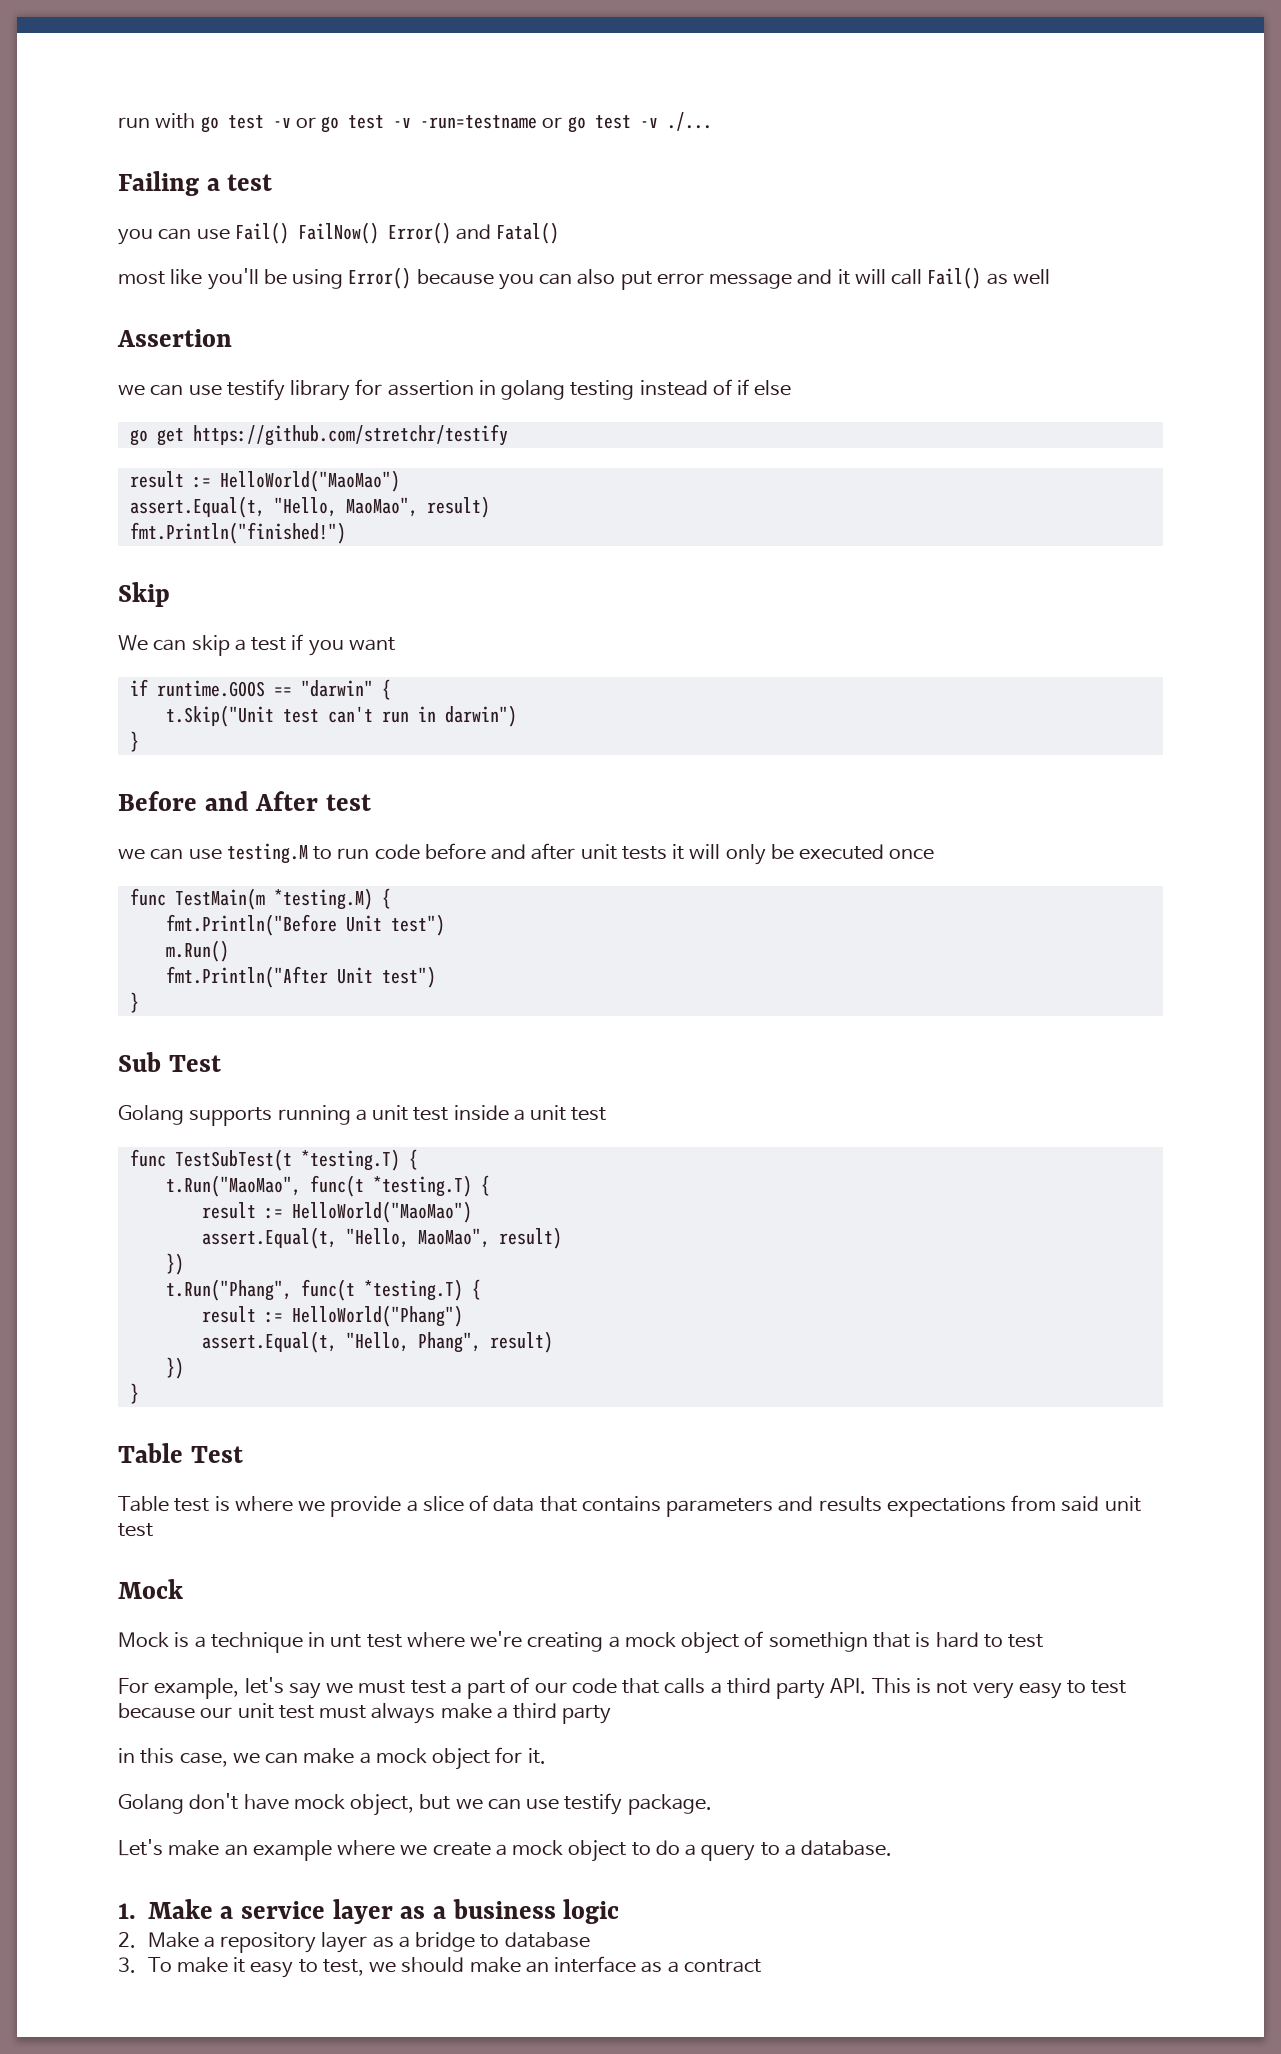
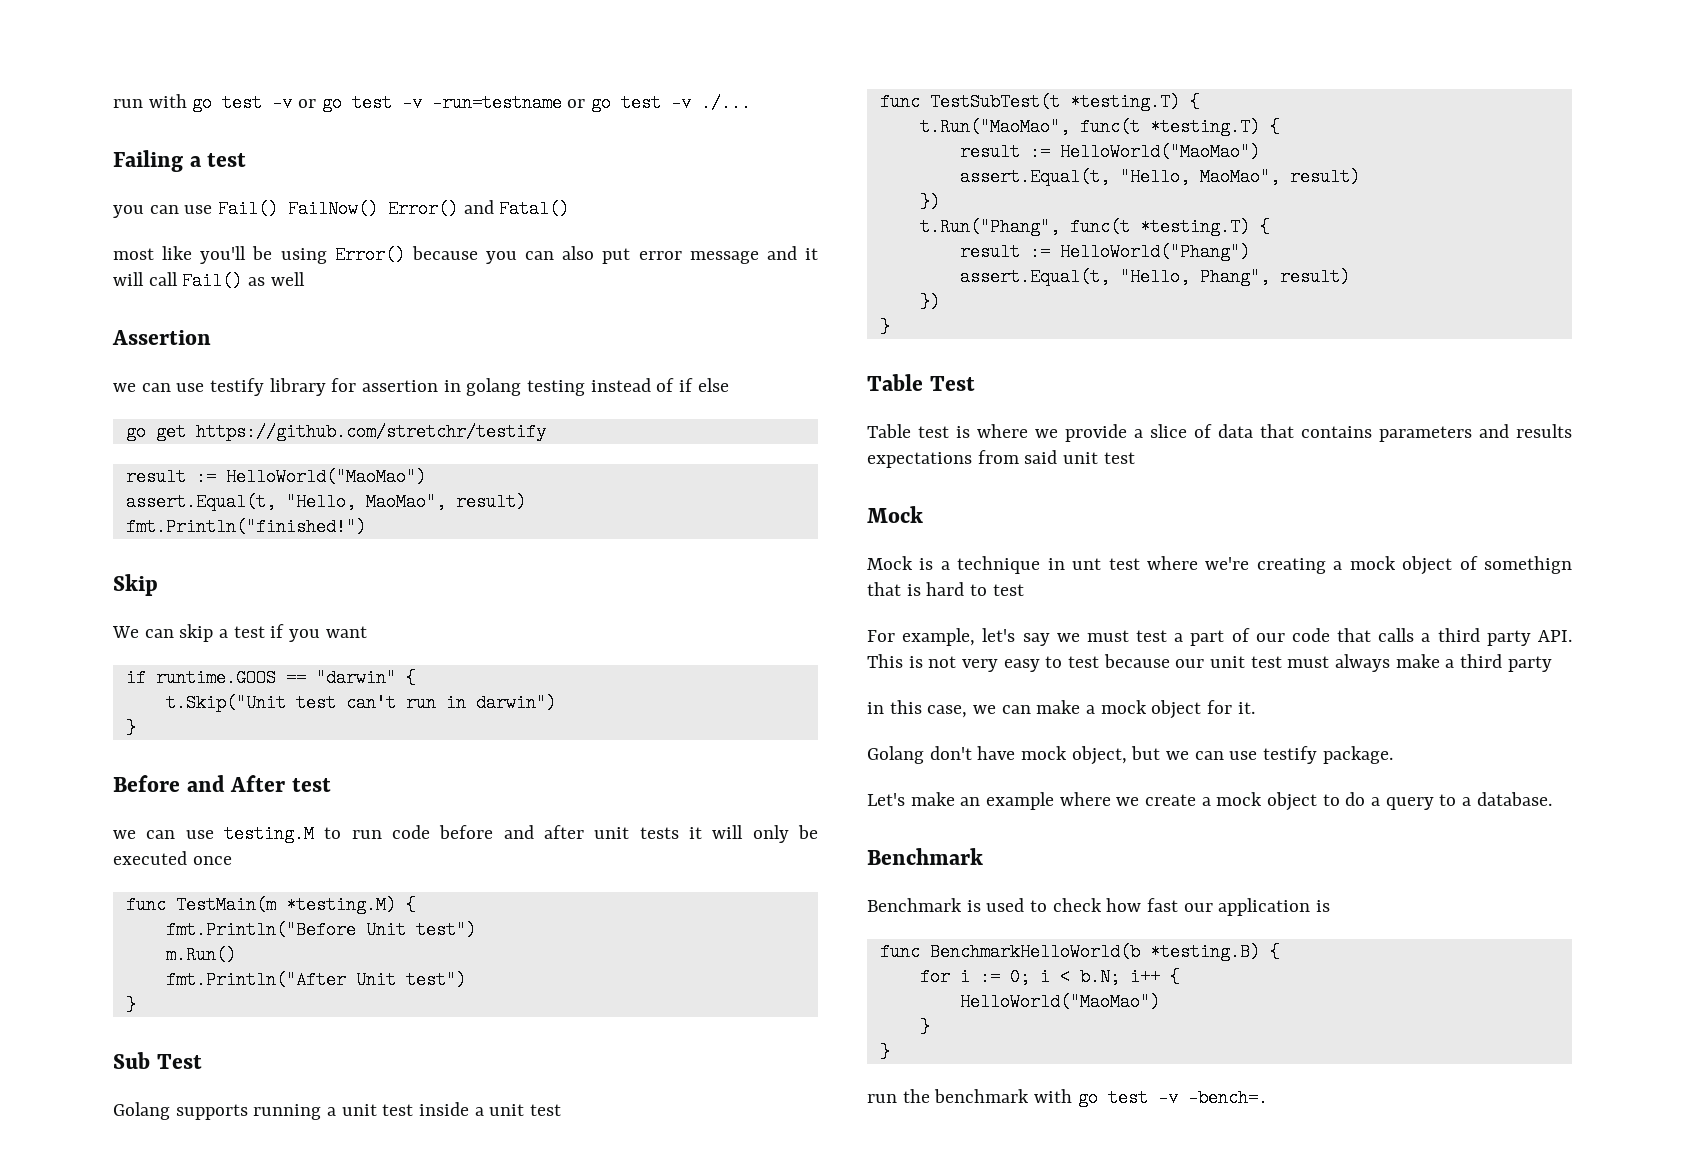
  Let's make an example where we create a mock object to do a query to a database.
- 1. Make a service layer as a business logic
- 2. Make a repository layer as a bridge to database
- 3. To make it easy to test, we should make an interface as a contract
+ Benchmark
+ Benchmark is used to check how fast our application is
+ func BenchmarkHelloWorld(b *testing.B) {
+ for i := 0; i < b.N; i++ {
+ HelloWorld("MaoMao")
+ }
+ }
+ run the benchmark with go test -v -bench=.

